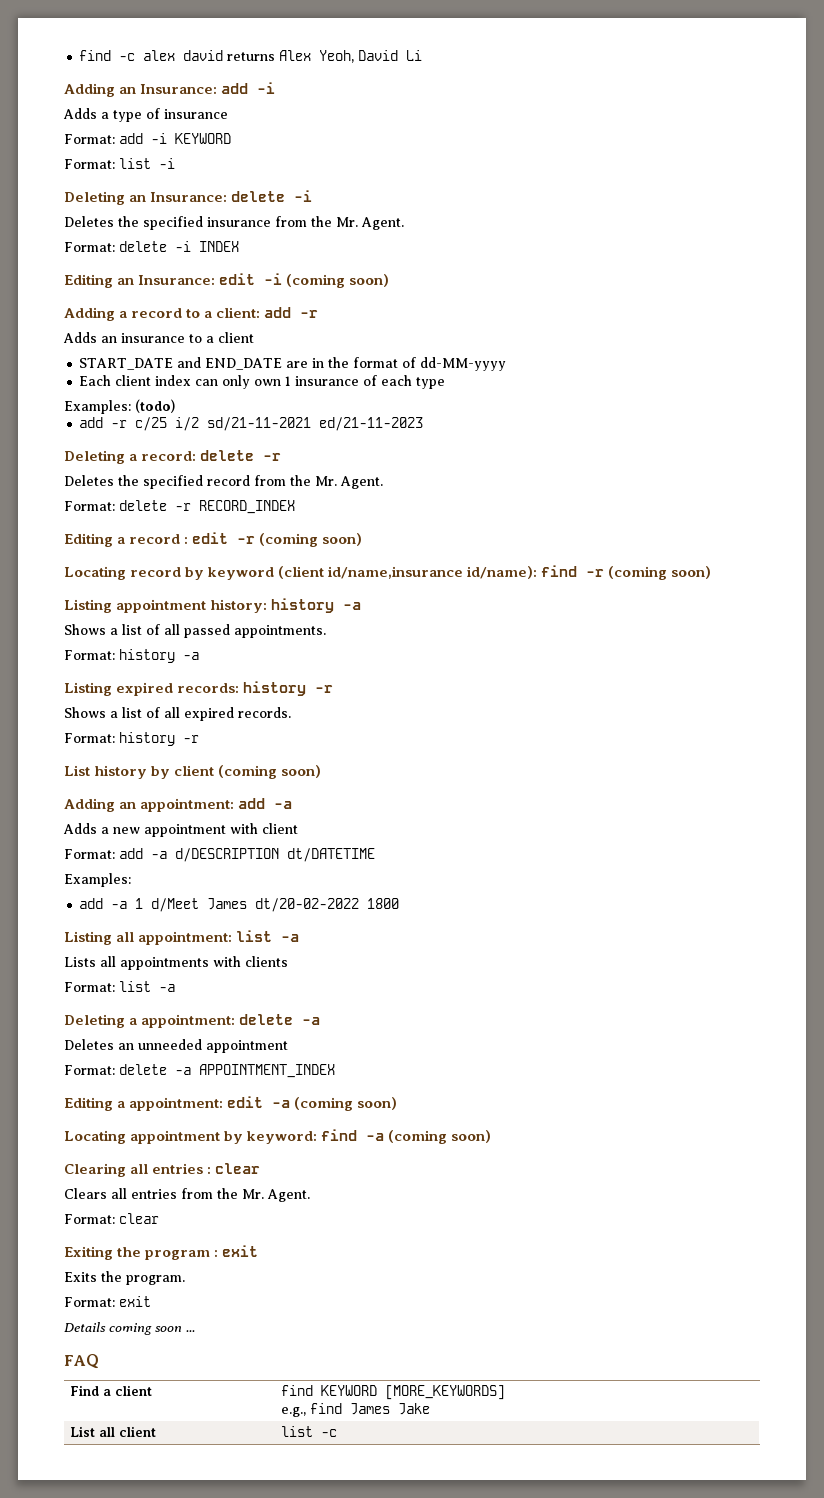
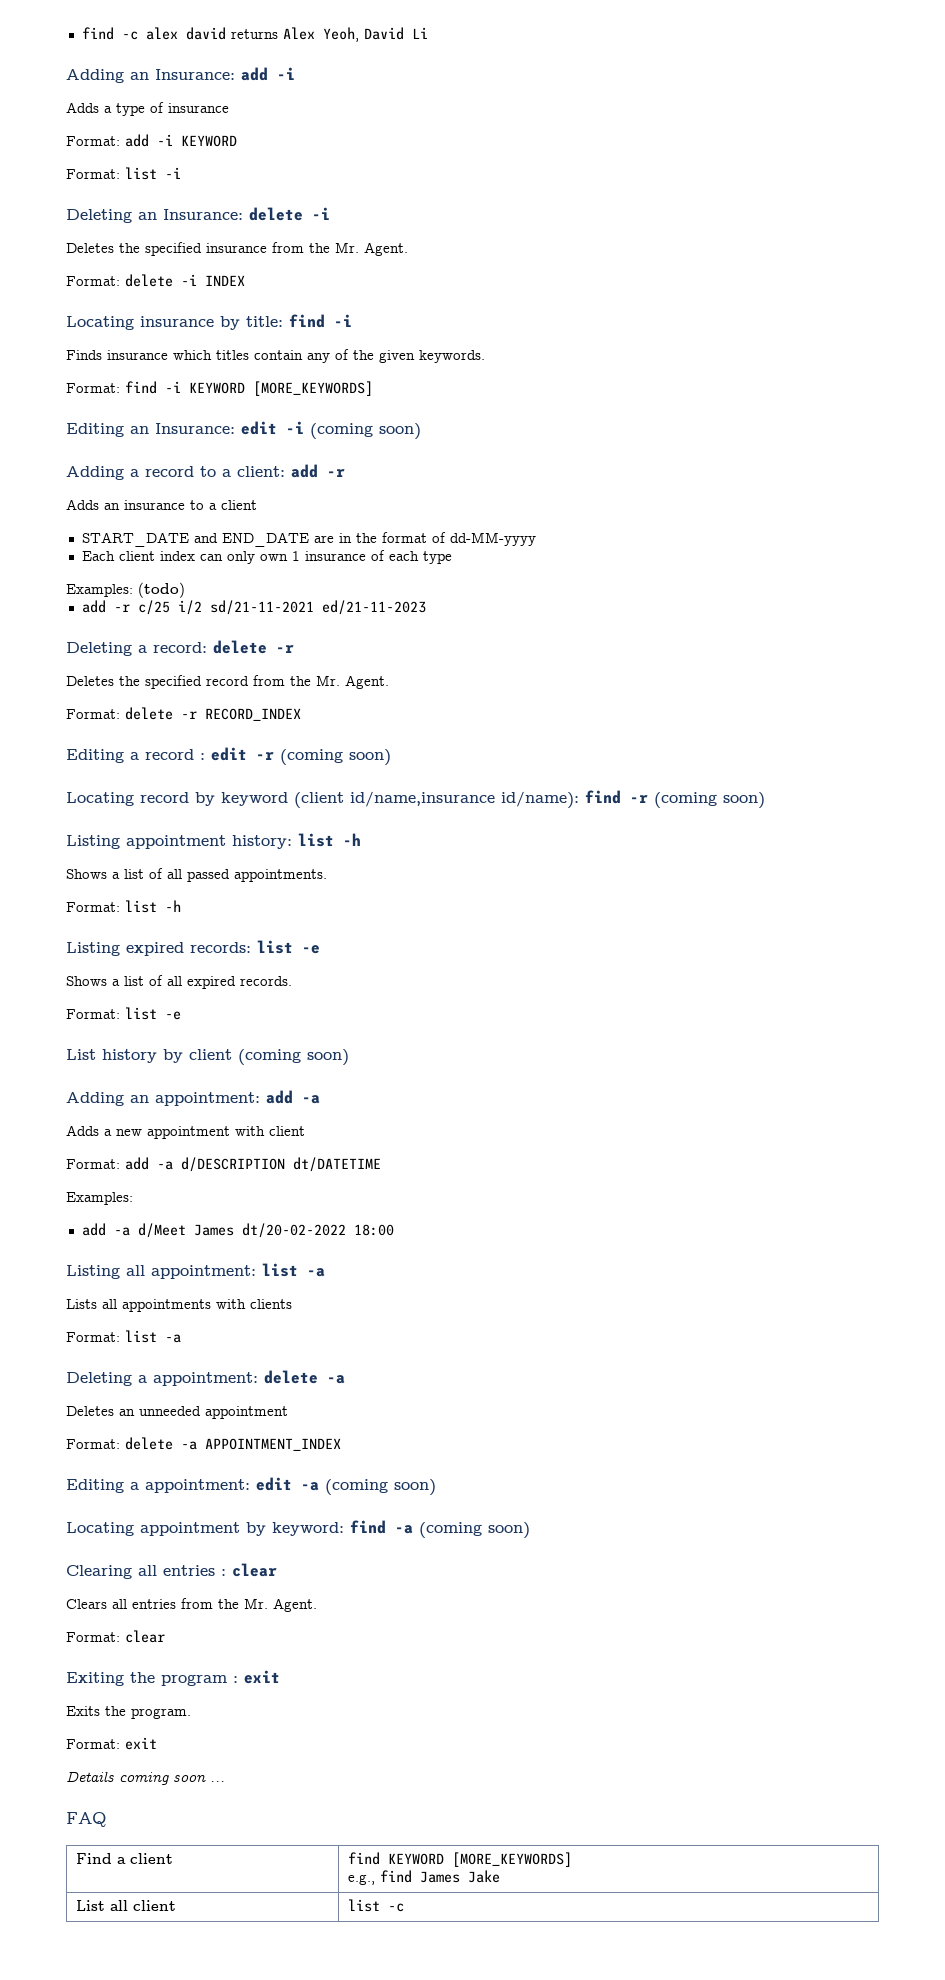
+ Locating insurance by title: find -i
+ Finds insurance which titles contain any of the given keywords.
+ Format: find -i KEYWORD [MORE_KEYWORDS]
- Listing appointment history: history -a
+ Listing appointment history: list -h
- Format: history -a
+ Format: list -h
- Listing expired records: history -r
+ Listing expired records: list -e
- Format: history -r
+ Format: list -e
- add -a 1 d/Meet James dt/20-02-2022 1800
+ add -a d/Meet James dt/20-02-2022 18:00

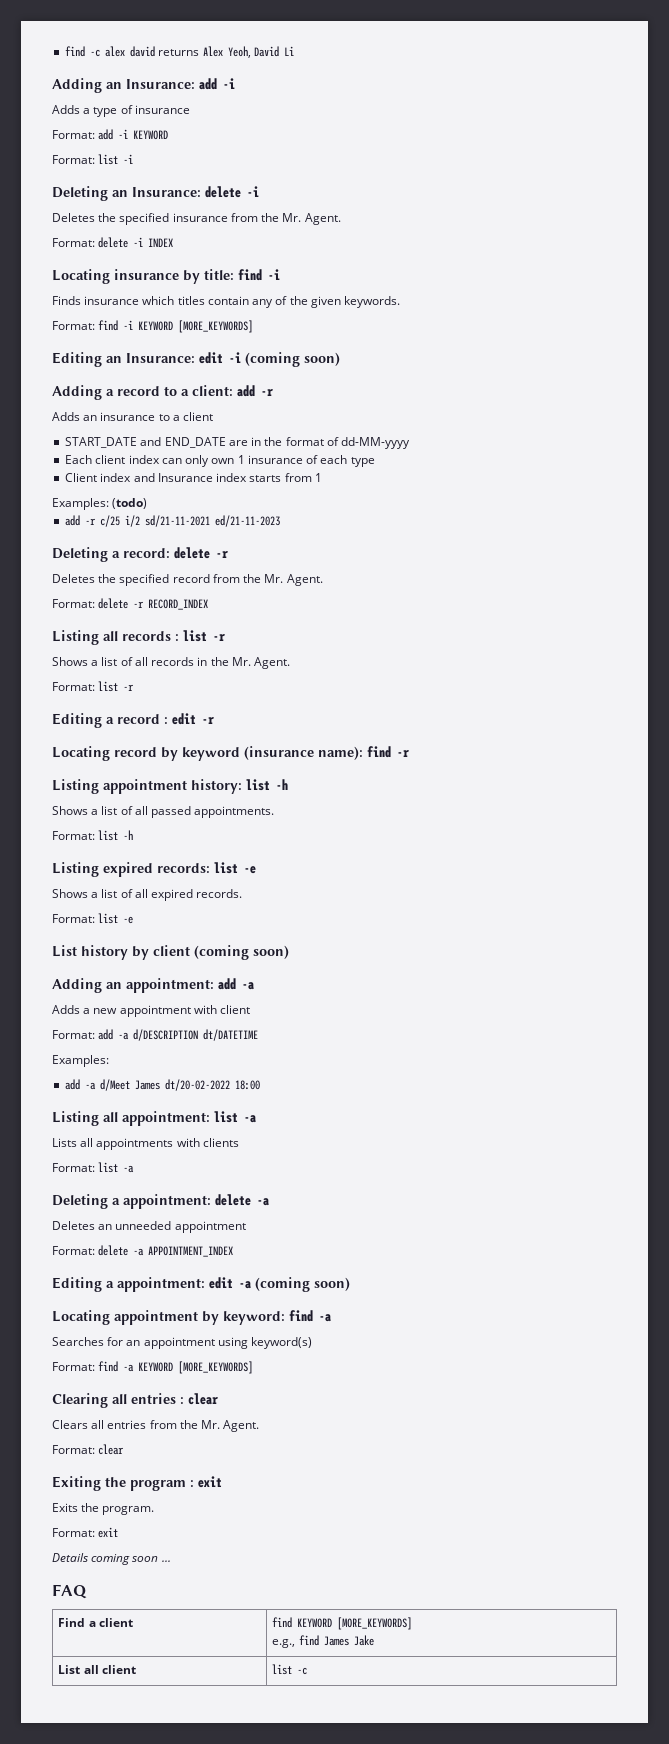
+ Client index and Insurance index starts from 1
+ Listing all records : list -r
+ Shows a list of all records in the Mr. Agent.
+ Format: list -r
- Editing a record : edit -r (coming soon)
+ Editing a record : edit -r
- Locating record by keyword (client id/name,insurance id/name): find -r (coming soon)
+ Locating record by keyword (insurance name): find -r
- Locating appointment by keyword: find -a (coming soon)
+ Locating appointment by keyword: find -a
+ Searches for an appointment using keyword(s)
+ Format: find -a KEYWORD [MORE_KEYWORDS]

